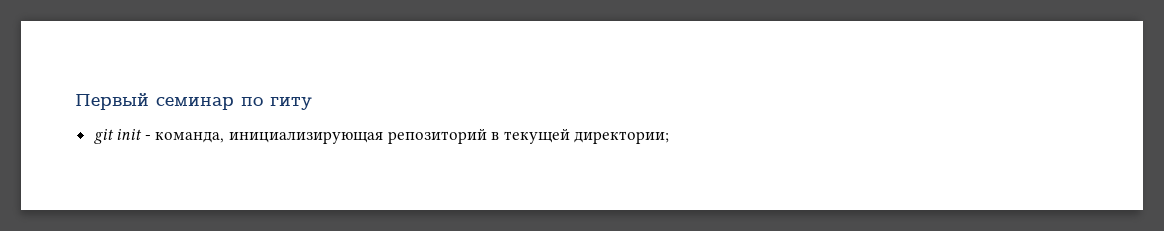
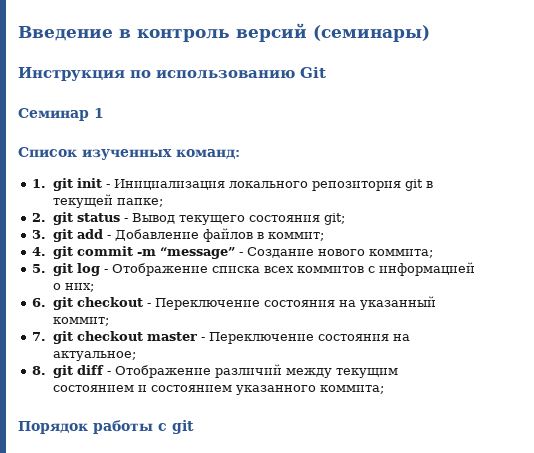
- Первый семинар по гиту
- git init - команда, инициализирующая репозиторий в текущей директории;
+ Введение в контроль версий (семинары)
+ Инструкция по использованию Git
+ Семинар 1
+ Список изученных команд:
+ 1. git init - Инициализация локального репозитория git в текущей папке;
+ 2. git status - Вывод текущего состояния git;
+ 3. git add - Добавление файлов в коммит;
+ 4. git commit -m “message” - Создание нового коммита;
+ 5. git log - Отображение списка всех коммитов с информацией о них;
+ 6. git checkout - Переключение состояния на указанный коммит;
+ 7. git checkout master - Переключение состояния на актуальное;
+ 8. git diff - Отображение различий между текущим состоянием и состоянием указанного коммита;
+ Порядок работы с git

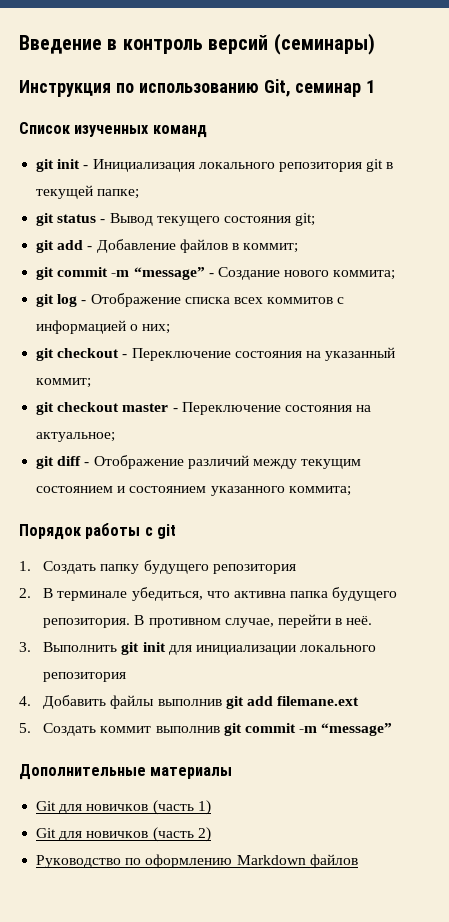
- Инструкция по использованию Git
- Семинар 1
+ Инструкция по использованию Git, семинар 1
- Список изученных команд:
- 1. git init - Инициализация локального репозитория git в текущей папке;
+ Список изученных команд
+ git init - Инициализация локального репозитория git в текущей папке;
- 2. git status - Вывод текущего состояния git;
+ git status - Вывод текущего состояния git;
- 3. git add - Добавление файлов в коммит;
+ git add - Добавление файлов в коммит;
- 4. git commit -m “message” - Создание нового коммита;
+ git commit -m “message” - Создание нового коммита;
- 5. git log - Отображение списка всех коммитов с информацией о них;
+ git log - Отображение списка всех коммитов с информацией о них;
- 6. git checkout - Переключение состояния на указанный коммит;
+ git checkout - Переключение состояния на указанный коммит;
- 7. git checkout master - Переключение состояния на актуальное;
+ git checkout master - Переключение состояния на актуальное;
- 8. git diff - Отображение различий между текущим состоянием и состоянием указанного коммита;
+ git diff - Отображение различий между текущим состоянием и состоянием указанного коммита;
+ 1. Создать папку будущего репозитория
+ 2. В терминале убедиться, что активна папка будущего репозитория. В противном случае, перейти в неё.
+ 3. Выполнить git init для инициализации локального репозитория
+ 4. Добавить файлы выполнив git add filemane.ext
+ 5. Создать коммит выполнив git commit -m “message”
+ Дополнительные материалы
+ Git для новичков (часть 1)
+ Git для новичков (часть 2)
+ Руководство по оформлению Markdown файлов

